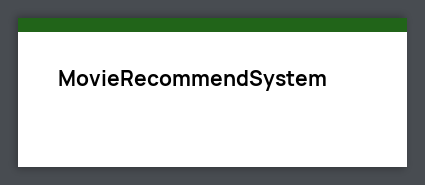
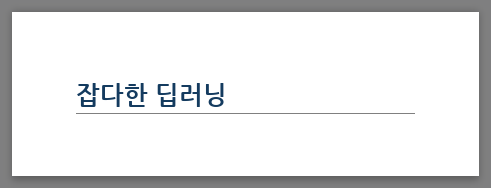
- MovieRecommendSystem
+ 잡다한 딥러닝

